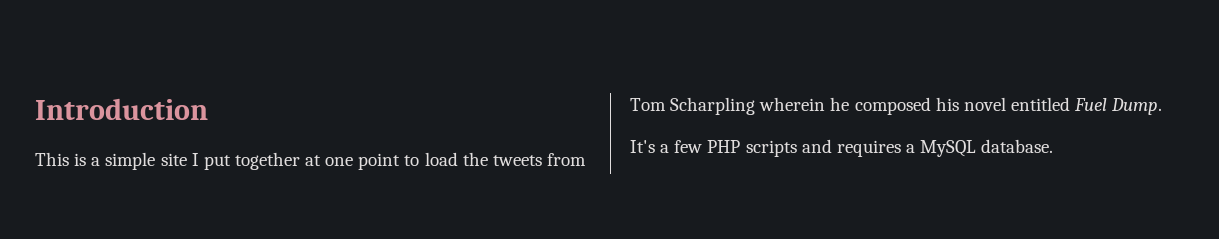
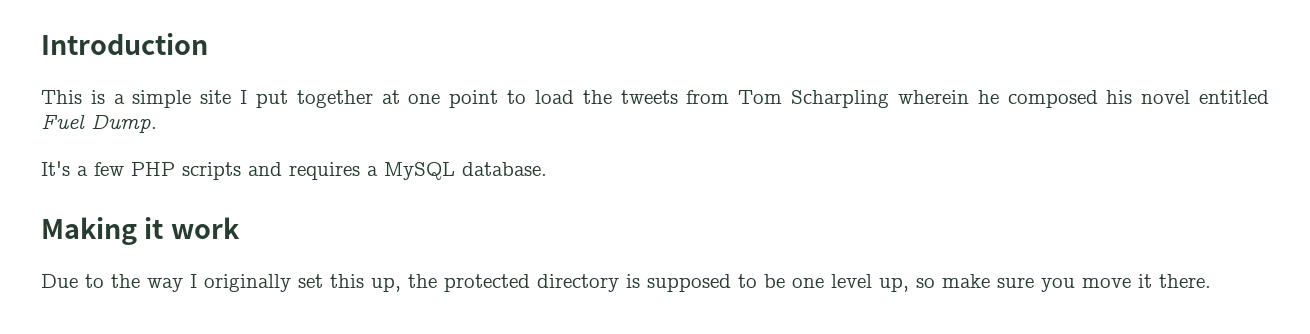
+ Making it work
+ Due to the way I originally set this up, the protected directory is supposed to be one level up, so make sure you move it there.

